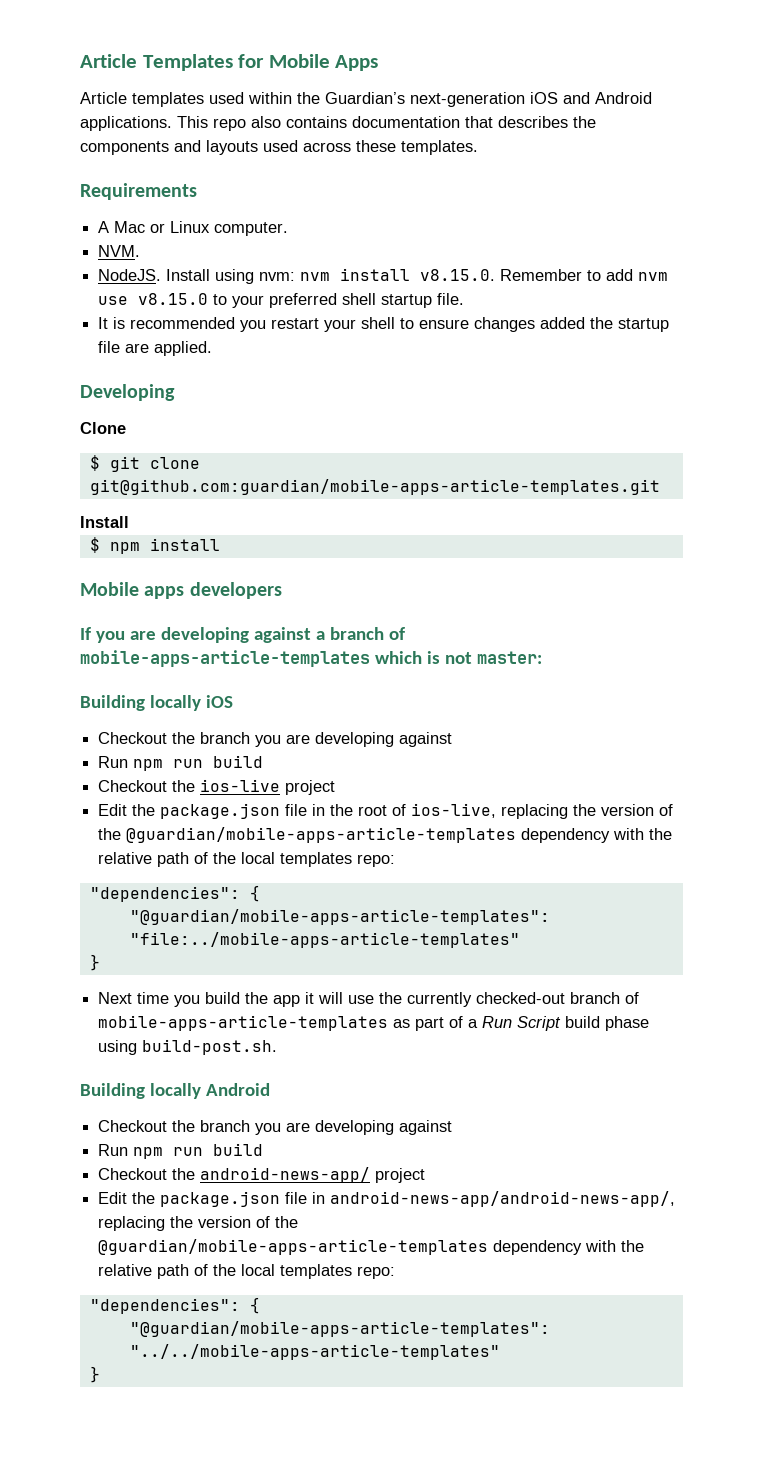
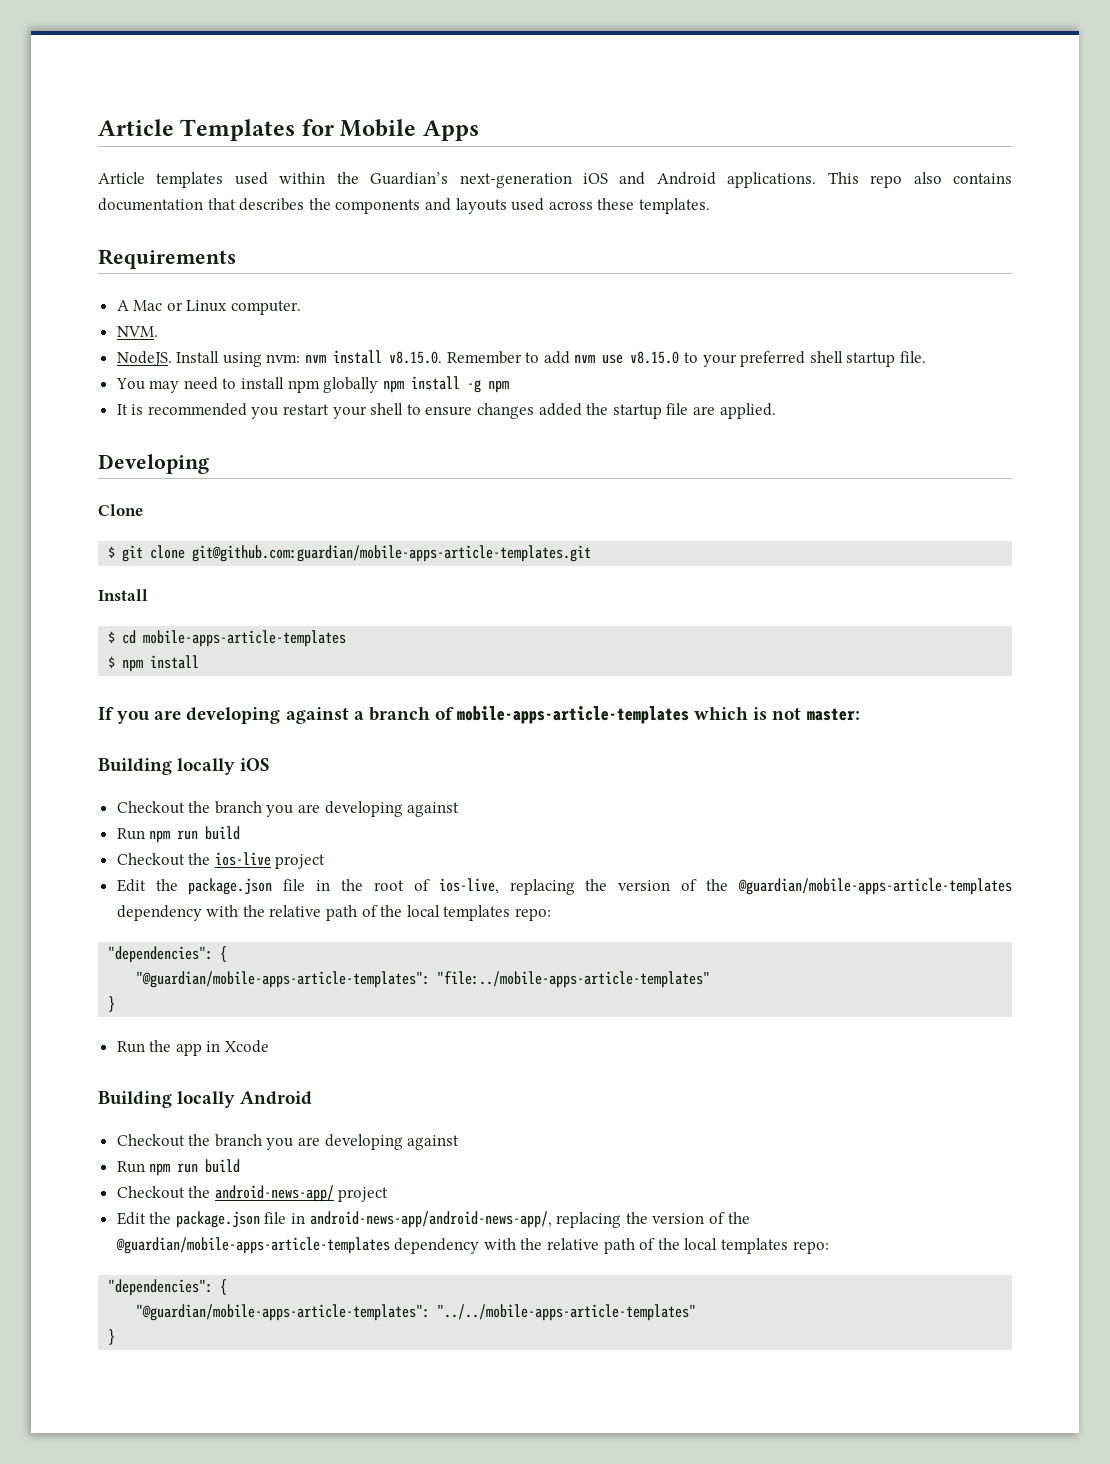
+ You may need to install npm globally npm install -g npm
+ $ cd mobile-apps-article-templates
- Mobile apps developers
- Next time you build the app it will use the currently checked-out branch of mobile-apps-article-templates as part of a Run Script build phase using build-post.sh.
+ Run the app in Xcode

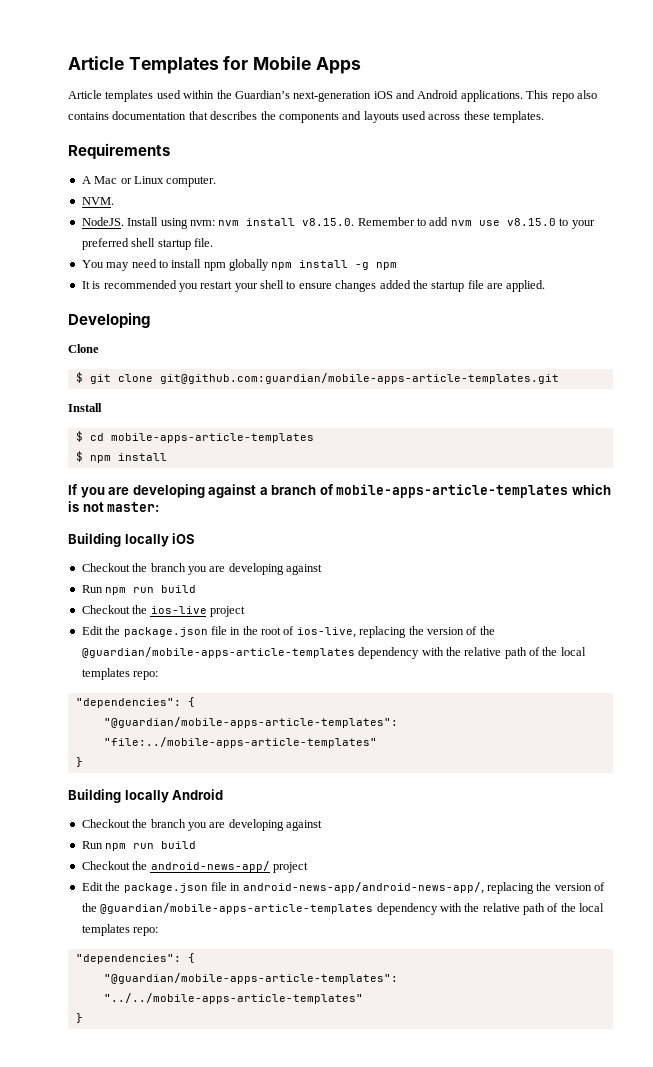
- Run the app in Xcode

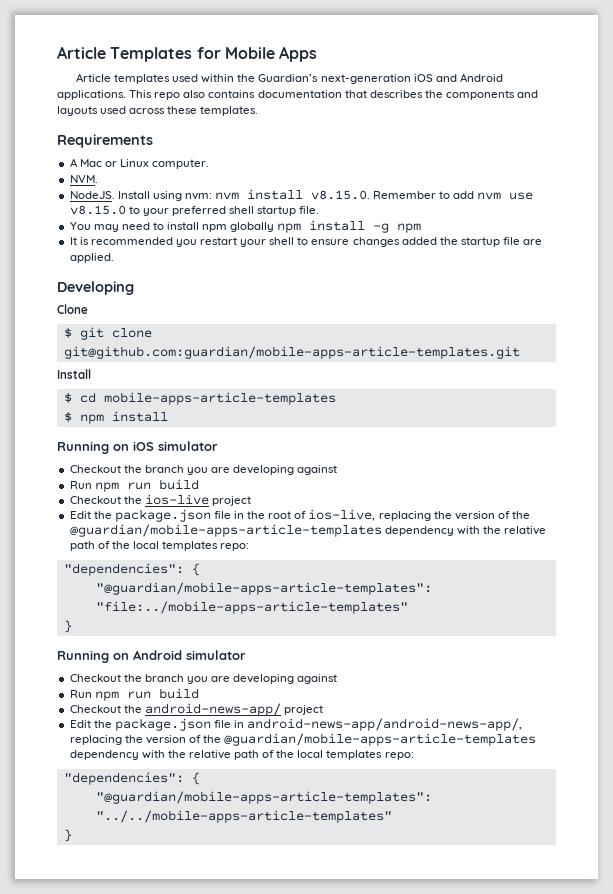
- If you are developing against a branch of mobile-apps-article-templates which is not master:
- Building locally iOS
+ Running on iOS simulator
- Building locally Android
+ Running on Android simulator

